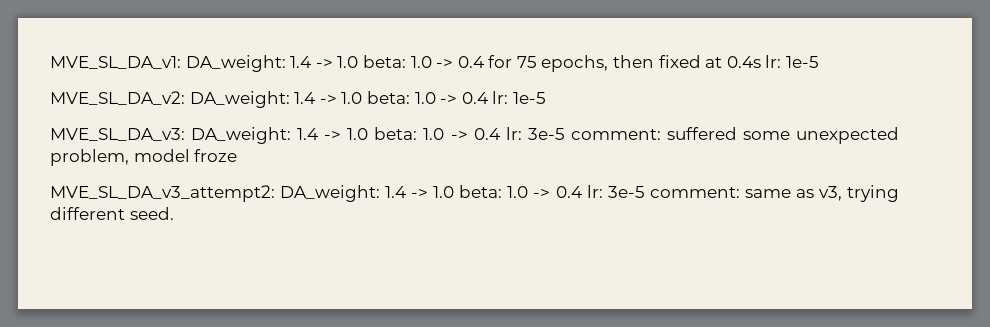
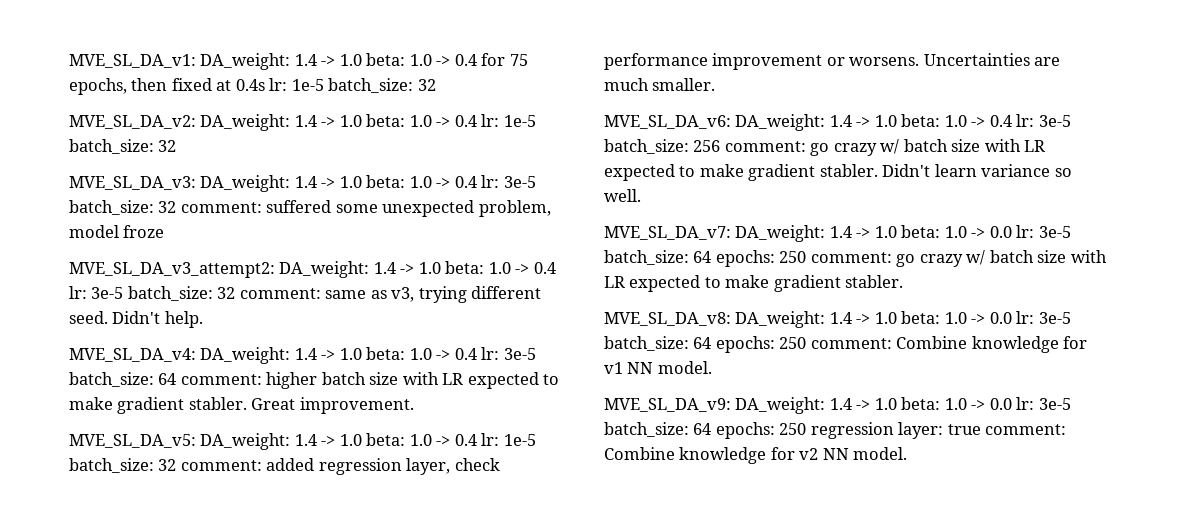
- MVE_SL_DA_v1: DA_weight: 1.4 -> 1.0 beta: 1.0 -> 0.4 for 75 epochs, then fixed at 0.4s lr: 1e-5
+ MVE_SL_DA_v1: DA_weight: 1.4 -> 1.0 beta: 1.0 -> 0.4 for 75 epochs, then fixed at 0.4s lr: 1e-5 batch_size: 32
- MVE_SL_DA_v2: DA_weight: 1.4 -> 1.0 beta: 1.0 -> 0.4 lr: 1e-5
+ MVE_SL_DA_v2: DA_weight: 1.4 -> 1.0 beta: 1.0 -> 0.4 lr: 1e-5 batch_size: 32
- MVE_SL_DA_v3: DA_weight: 1.4 -> 1.0 beta: 1.0 -> 0.4 lr: 3e-5 comment: suffered some unexpected problem, model froze
+ MVE_SL_DA_v3: DA_weight: 1.4 -> 1.0 beta: 1.0 -> 0.4 lr: 3e-5 batch_size: 32 comment: suffered some unexpected problem, model froze
- MVE_SL_DA_v3_attempt2: DA_weight: 1.4 -> 1.0 beta: 1.0 -> 0.4 lr: 3e-5 comment: same as v3, trying different seed.
+ MVE_SL_DA_v3_attempt2: DA_weight: 1.4 -> 1.0 beta: 1.0 -> 0.4 lr: 3e-5 batch_size: 32 comment: same as v3, trying different seed.
+ Didn't help.
+ MVE_SL_DA_v4: DA_weight: 1.4 -> 1.0 beta: 1.0 -> 0.4 lr: 3e-5 batch_size: 64 comment: higher batch size with LR expected to make gradient stabler. Great improvement.
+ MVE_SL_DA_v5: DA_weight: 1.4 -> 1.0 beta: 1.0 -> 0.4 lr: 1e-5 batch_size: 32 comment: added regression layer, check performance improvement or worsens. Uncertainties are much smaller.
+ MVE_SL_DA_v6: DA_weight: 1.4 -> 1.0 beta: 1.0 -> 0.4 lr: 3e-5 batch_size: 256 comment: go crazy w/ batch size with LR expected to make gradient stabler. Didn't learn variance so well.
+ MVE_SL_DA_v7: DA_weight: 1.4 -> 1.0 beta: 1.0 -> 0.0 lr: 3e-5 batch_size: 64 epochs: 250 comment: go crazy w/ batch size with LR expected to make gradient stabler.
+ MVE_SL_DA_v8: DA_weight: 1.4 -> 1.0 beta: 1.0 -> 0.0 lr: 3e-5 batch_size: 64 epochs: 250 comment: Combine knowledge for v1 NN model.
+ MVE_SL_DA_v9: DA_weight: 1.4 -> 1.0 beta: 1.0 -> 0.0 lr: 3e-5 batch_size: 64 epochs: 250 regression layer: true comment: Combine knowledge for v2 NN model.

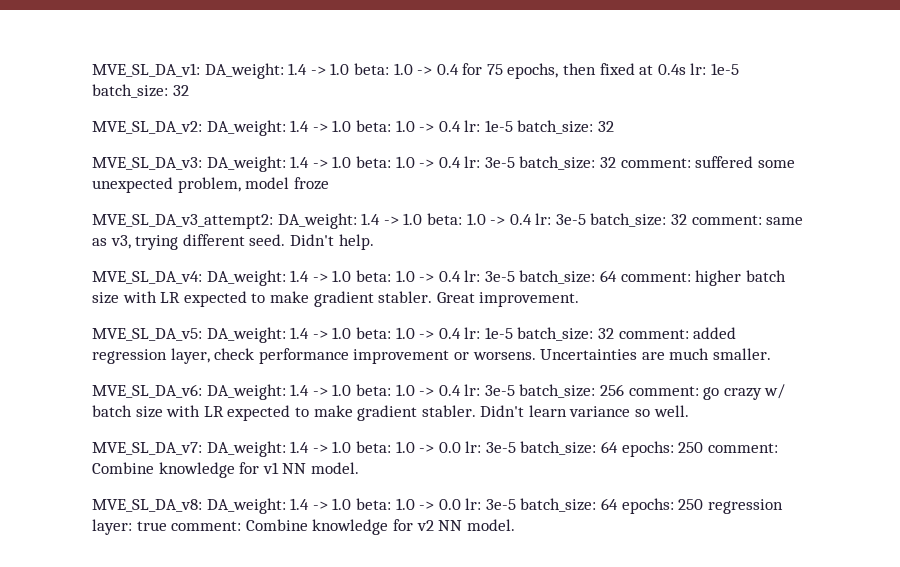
- MVE_SL_DA_v7: DA_weight: 1.4 -> 1.0 beta: 1.0 -> 0.0 lr: 3e-5 batch_size: 64 epochs: 250 comment: go crazy w/ batch size with LR expected to make gradient stabler.
- MVE_SL_DA_v8: DA_weight: 1.4 -> 1.0 beta: 1.0 -> 0.0 lr: 3e-5 batch_size: 64 epochs: 250 comment: Combine knowledge for v1 NN model.
+ MVE_SL_DA_v7: DA_weight: 1.4 -> 1.0 beta: 1.0 -> 0.0 lr: 3e-5 batch_size: 64 epochs: 250 comment: Combine knowledge for v1 NN model.
- MVE_SL_DA_v9: DA_weight: 1.4 -> 1.0 beta: 1.0 -> 0.0 lr: 3e-5 batch_size: 64 epochs: 250 regression layer: true comment: Combine knowledge for v2 NN model.
+ MVE_SL_DA_v8: DA_weight: 1.4 -> 1.0 beta: 1.0 -> 0.0 lr: 3e-5 batch_size: 64 epochs: 250 regression layer: true comment: Combine knowledge for v2 NN model.

